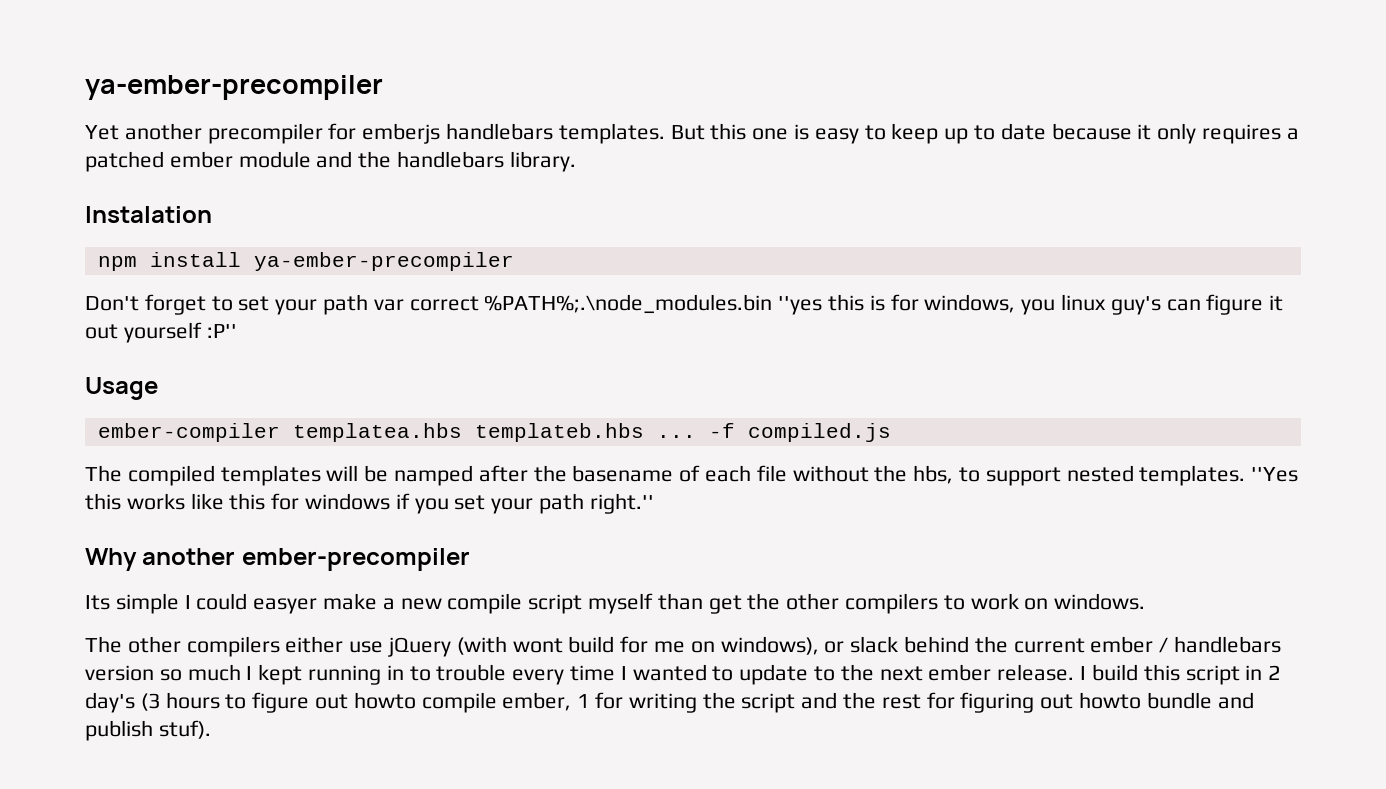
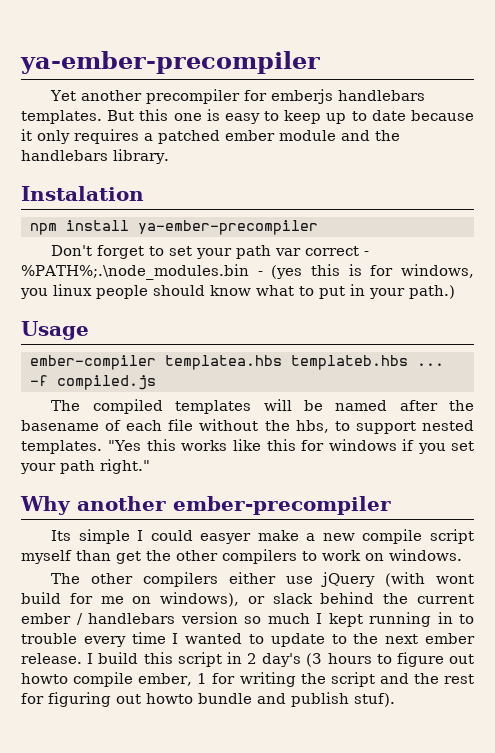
- Don't forget to set your path var correct %PATH%;.\node_modules.bin ''yes this is for windows, you linux guy's can figure it out yourself :P''
+ Don't forget to set your path var correct - %PATH%;.\node_modules.bin - (yes this is for windows, you linux people should know what to put in your path.)
- The compiled templates will be namped after the basename of each file without the hbs, to support nested templates.
+ The compiled templates will be named after the basename of each file without the hbs, to support nested templates.
- ''Yes this works like this for windows if you set your path right.''
+ "Yes this works like this for windows if you set your path right."

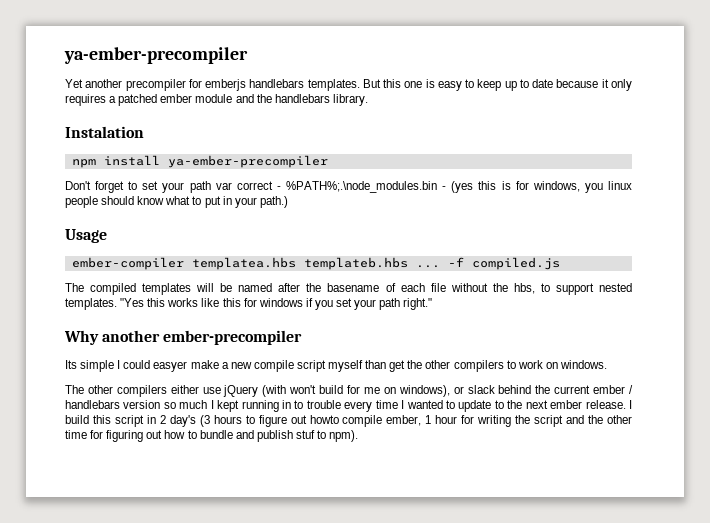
- The other compilers either use jQuery (with wont build for me on windows), or slack behind the current ember / handlebars version so much I kept running in to trouble every time I wanted to update to the next ember release.
+ The other compilers either use jQuery (with won't build for me on windows), or slack behind the current ember / handlebars version so much I kept running in to trouble every time I wanted to update to the next ember release.
- I build this script in 2 day's (3 hours to figure out howto compile ember, 1 for writing the script and the rest for figuring out howto bundle and publish stuf).
+ I build this script in 2 day's (3 hours to figure out howto compile ember, 1 hour for writing the script and the other time for figuring out how to bundle and publish stuf to npm).

